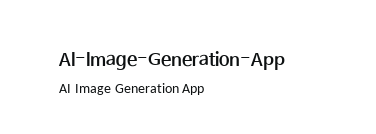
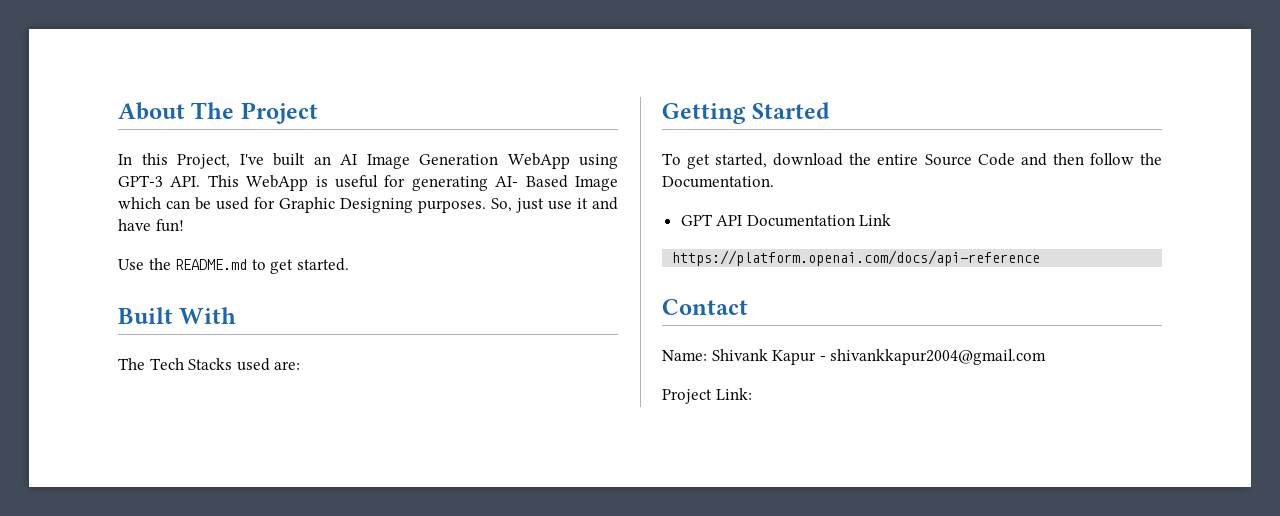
- AI-Image-Generation-App
- AI Image Generation App
+ About The Project
+ In this Project, I've built an AI Image Generation WebApp using GPT-3 API. This WebApp is useful for generating AI- Based Image which can be used for Graphic Designing purposes. So, just use it and have fun!
+ Use the README.md to get started.
+ Built With
+ The Tech Stacks used are:
+ Getting Started
+ To get started, download the entire Source Code and then follow the Documentation.
+ GPT API Documentation Link
+ https://platform.openai.com/docs/api-reference
+ Contact
+ Name: Shivank Kapur - shivankkapur2004@gmail.com
+ Project Link:

